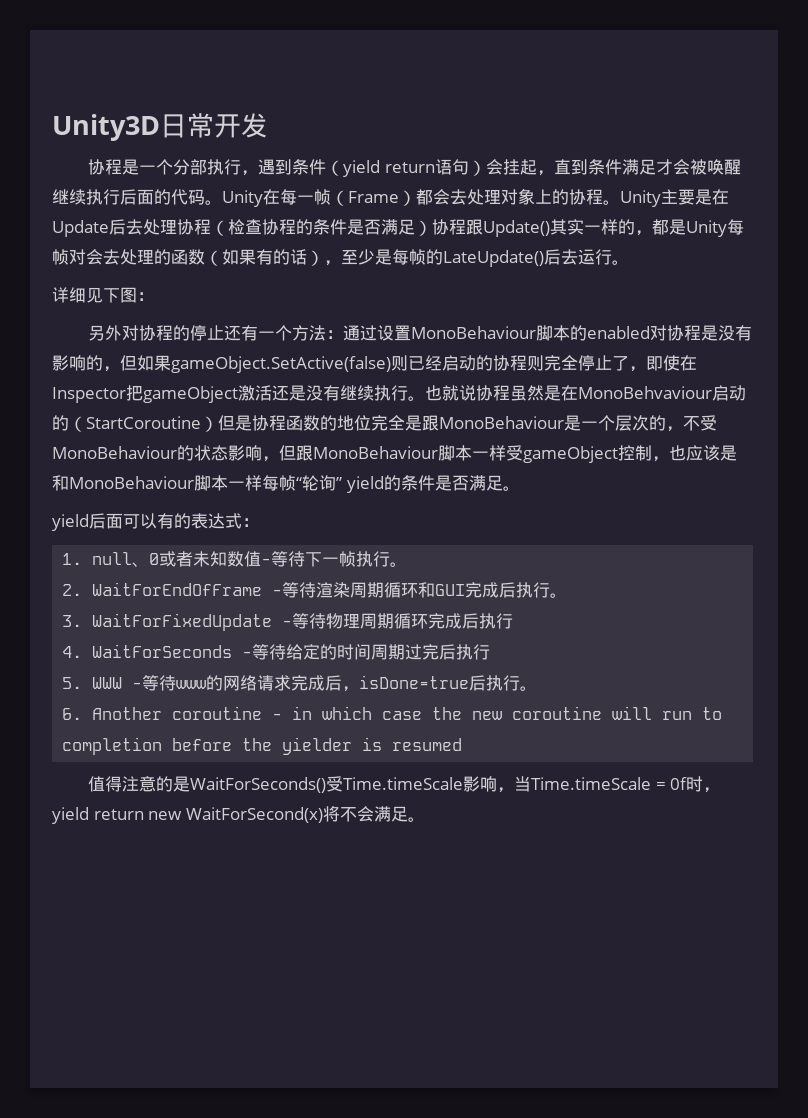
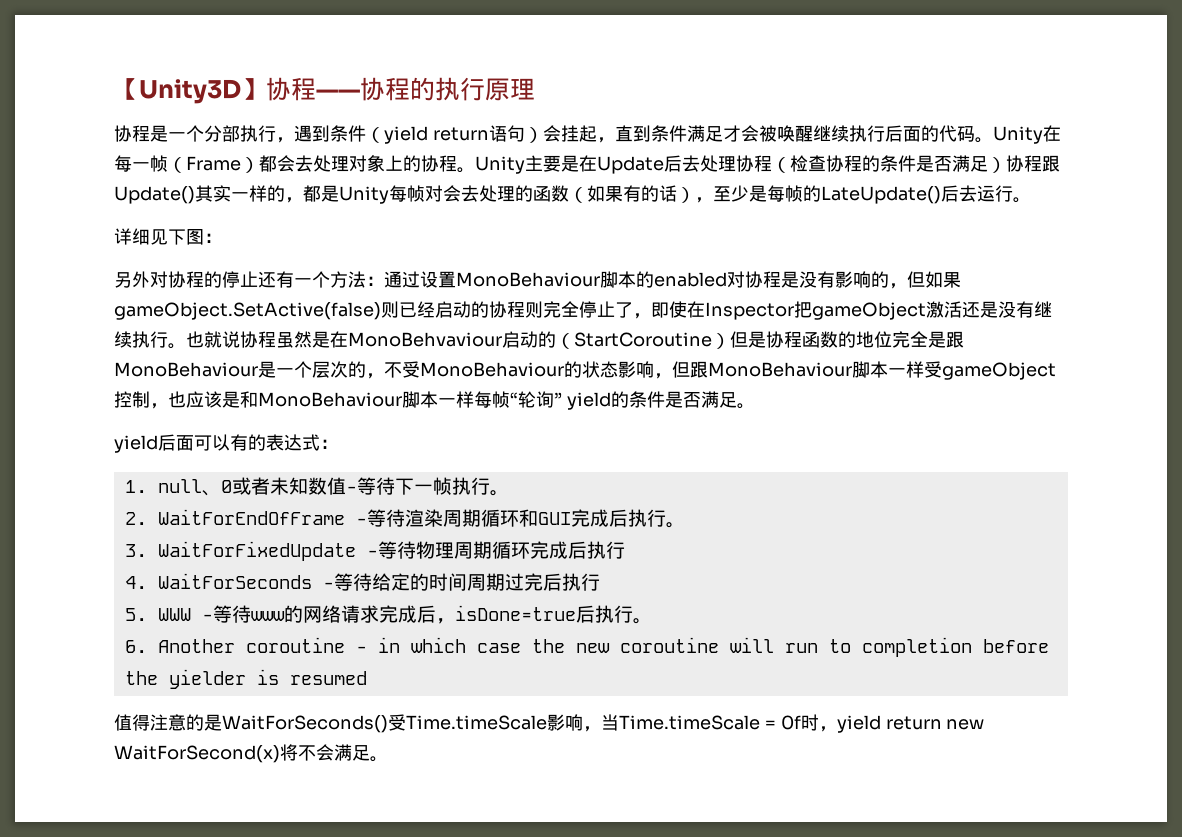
- Unity3D日常开发
+ 【Unity3D】协程——协程的执行原理

